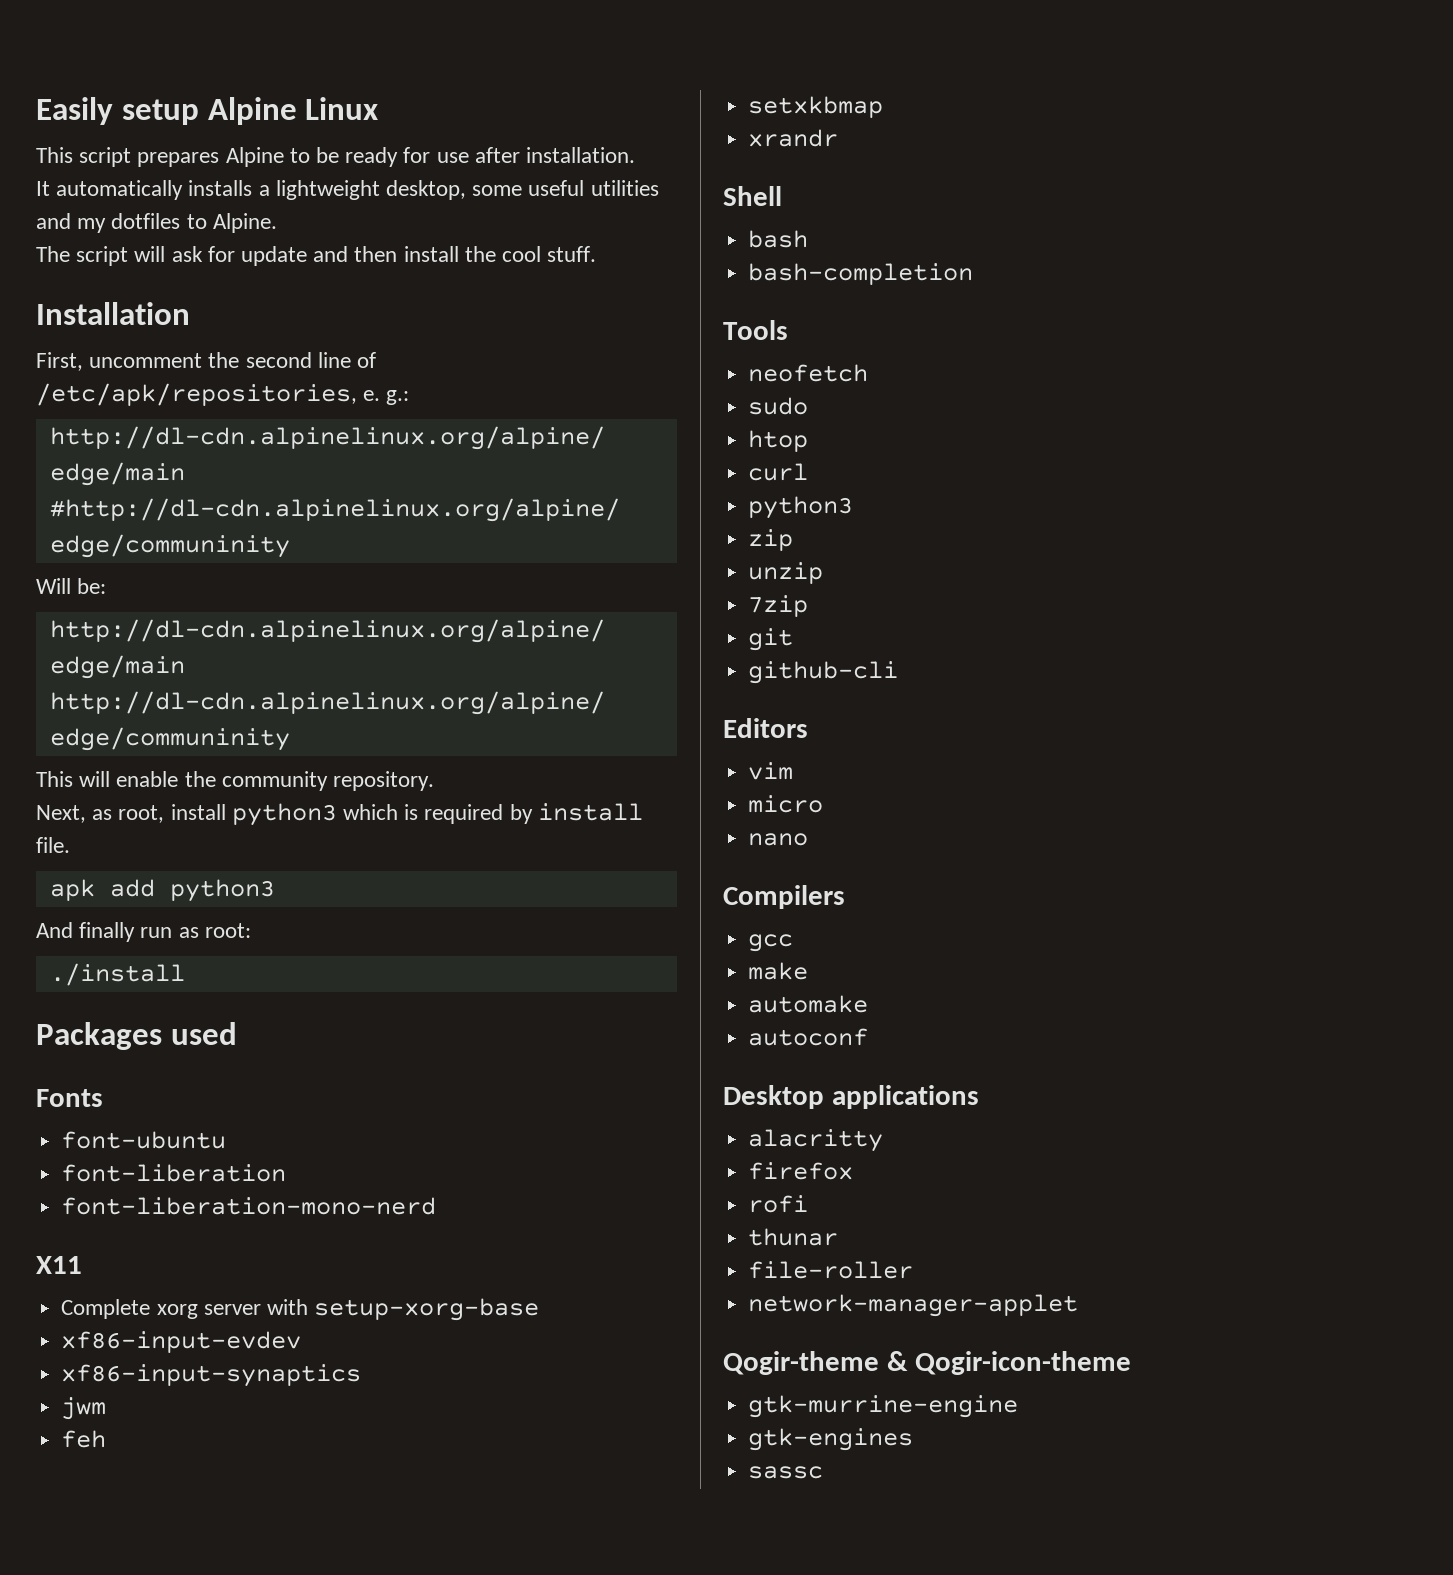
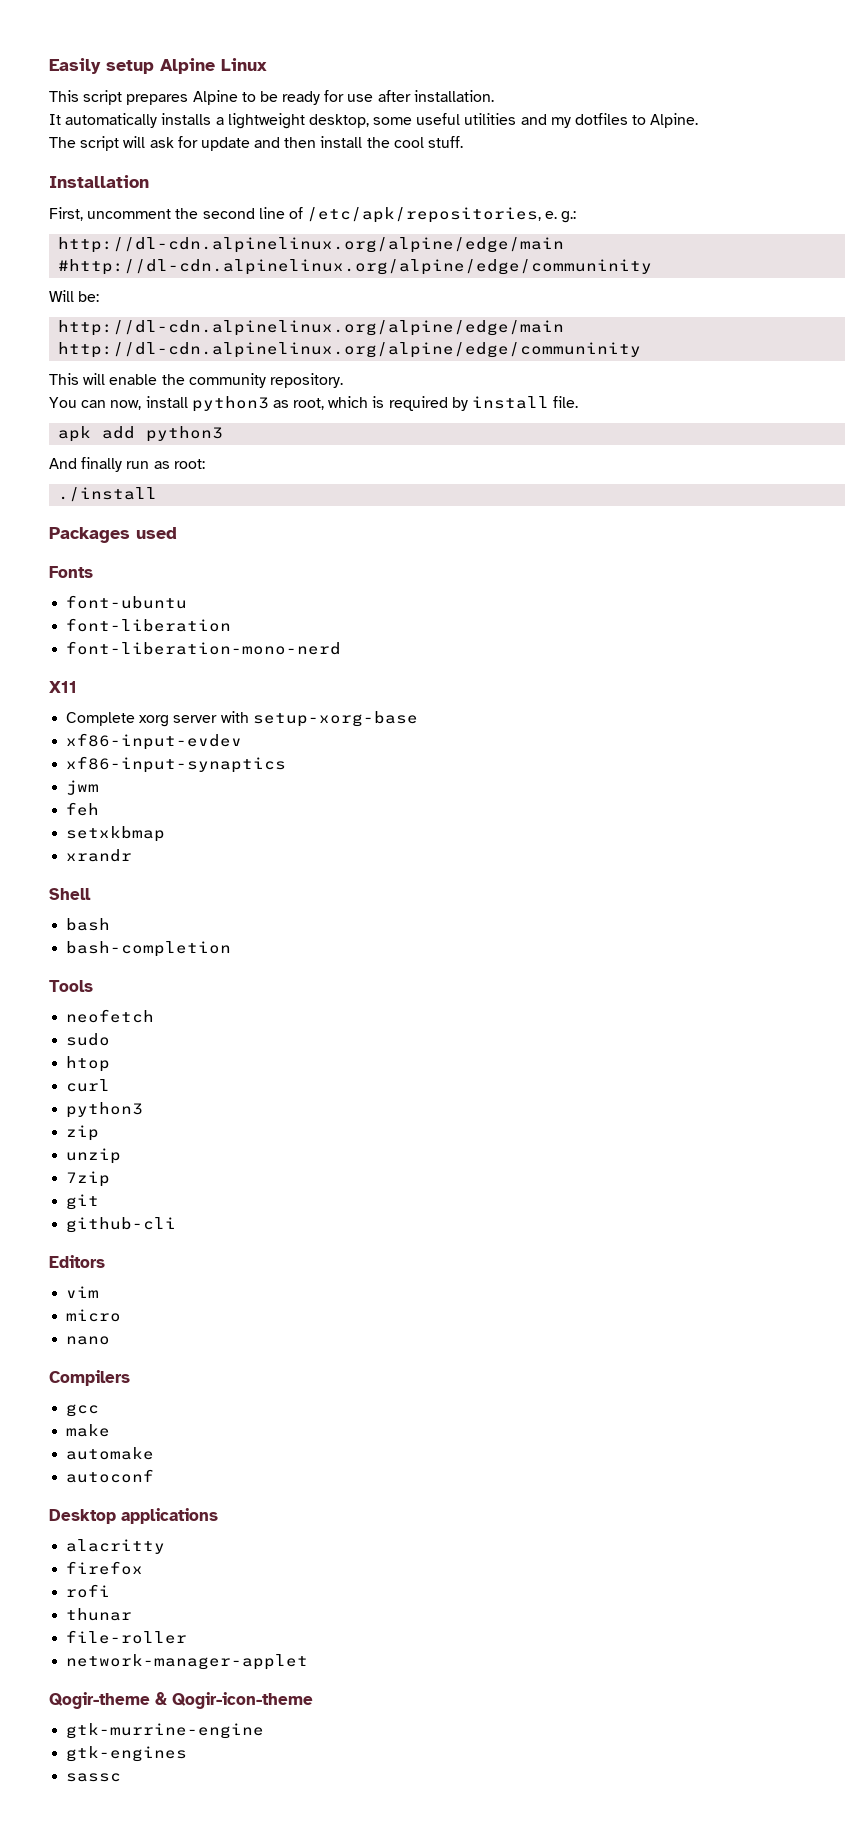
- Next, as root, install python3 which is required by install file.
+ You can now, install python3 as root, which is required by install file.

